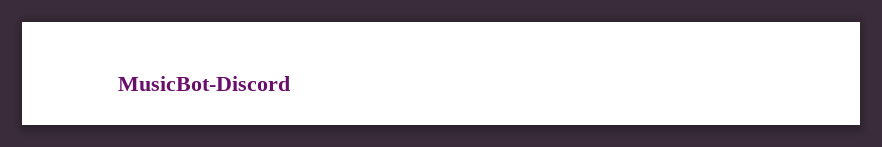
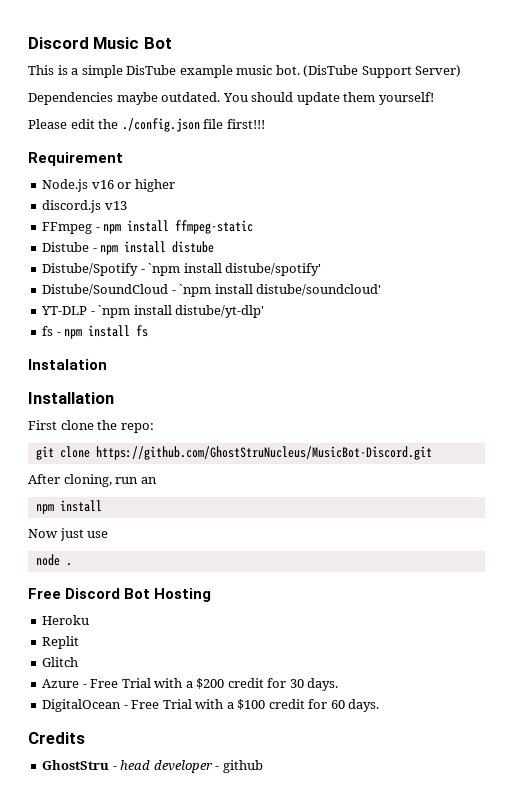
- MusicBot-Discord
+ Discord Music Bot
+ This is a simple DisTube example music bot. (DisTube Support Server)
+ Dependencies maybe outdated. You should update them yourself!
+ Please edit the ./config.json file first!!!
+ Requirement
+ Node.js v16 or higher
+ discord.js v13
+ FFmpeg - npm install ffmpeg-static
+ Distube - npm install distube
+ Distube/Spotify - `npm install distube/spotify'
+ Distube/SoundCloud - `npm install distube/soundcloud'
+ YT-DLP - `npm install distube/yt-dlp'
+ fs - npm install fs
+ Instalation
+ Installation
+ First clone the repo:
+ git clone https://github.com/GhostStruNucleus/MusicBot-Discord.git
+ After cloning, run an
+ npm install
+ Now just use
+ node .
+ Free Discord Bot Hosting
+ Heroku
+ Replit
+ Glitch
+ Azure - Free Trial with a $200 credit for 30 days.
+ DigitalOcean - Free Trial with a $100 credit for 60 days.
+ Credits
+ GhostStru - head developer - github

